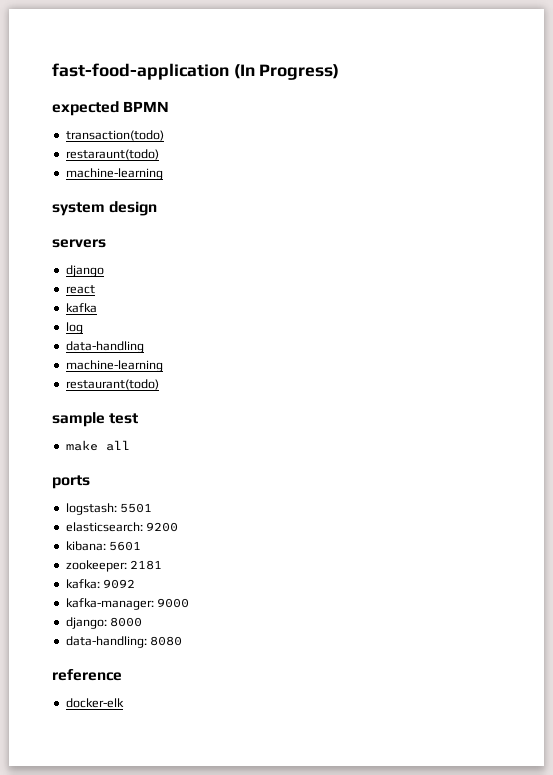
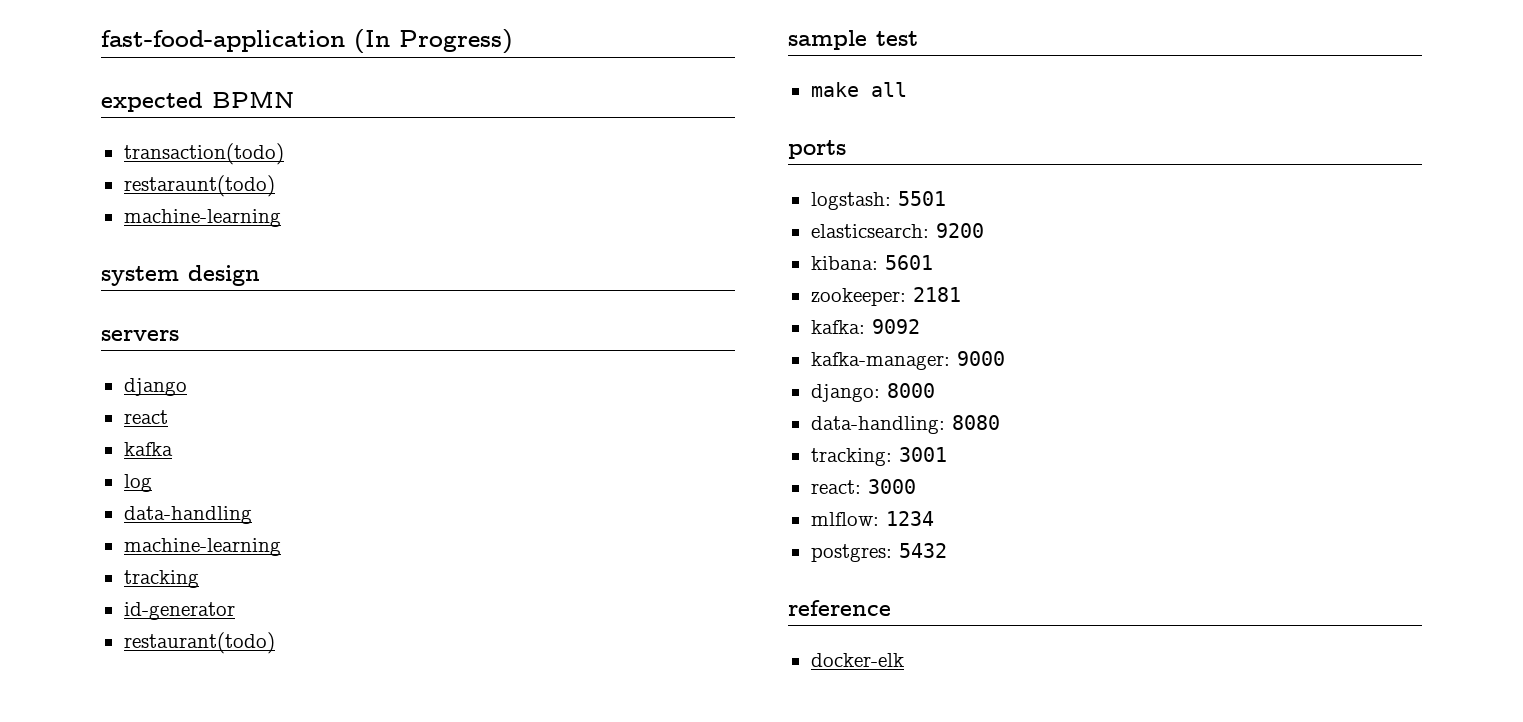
+ tracking
+ id-generator
+ tracking: 3001
+ react: 3000
+ mlflow: 1234
+ postgres: 5432

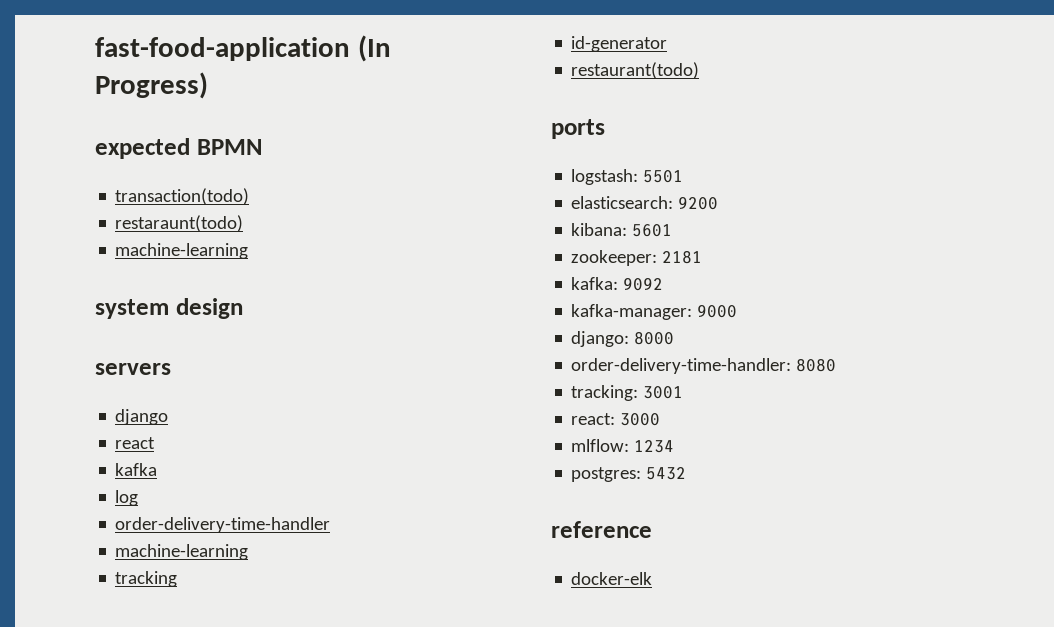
- data-handling
+ order-delivery-time-handler
- sample test
- make all
- data-handling: 8080
+ order-delivery-time-handler: 8080

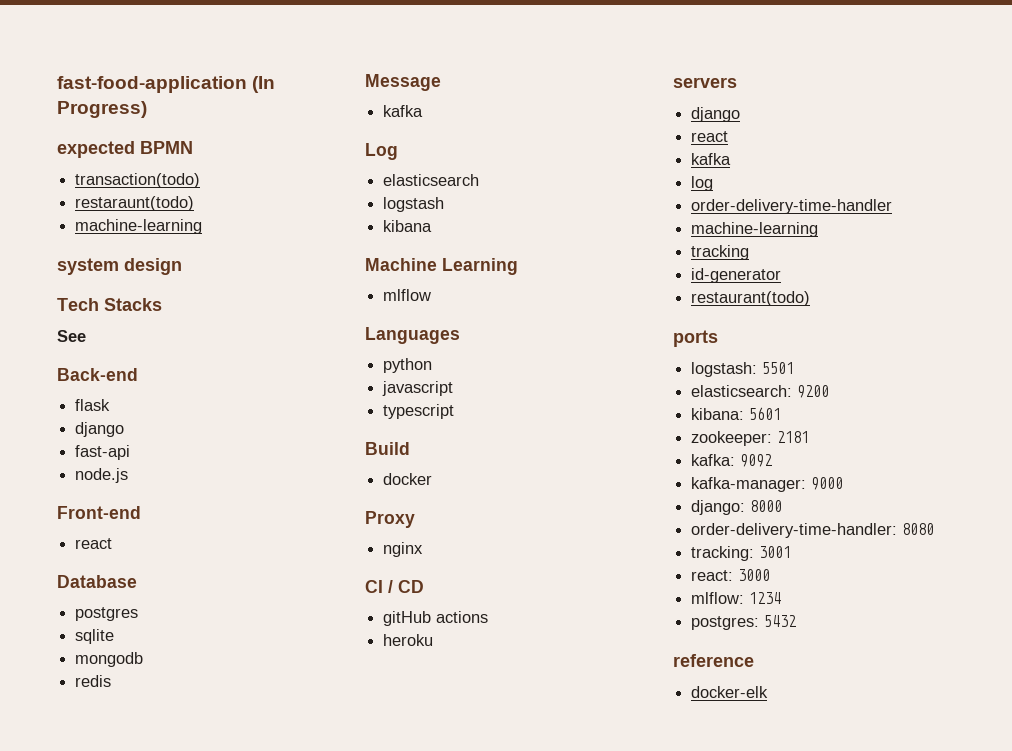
+ Tech Stacks
+ See
+ Back-end
+ flask
+ django
+ fast-api
+ node.js
+ Front-end
+ react
+ Database
+ postgres
+ sqlite
+ mongodb
+ redis
+ Message
+ kafka
+ Log
+ elasticsearch
+ logstash
+ kibana
+ Machine Learning
+ mlflow
+ Languages
+ python
+ javascript
+ typescript
+ Build
+ docker
+ Proxy
+ nginx
+ CI / CD
+ gitHub actions
+ heroku

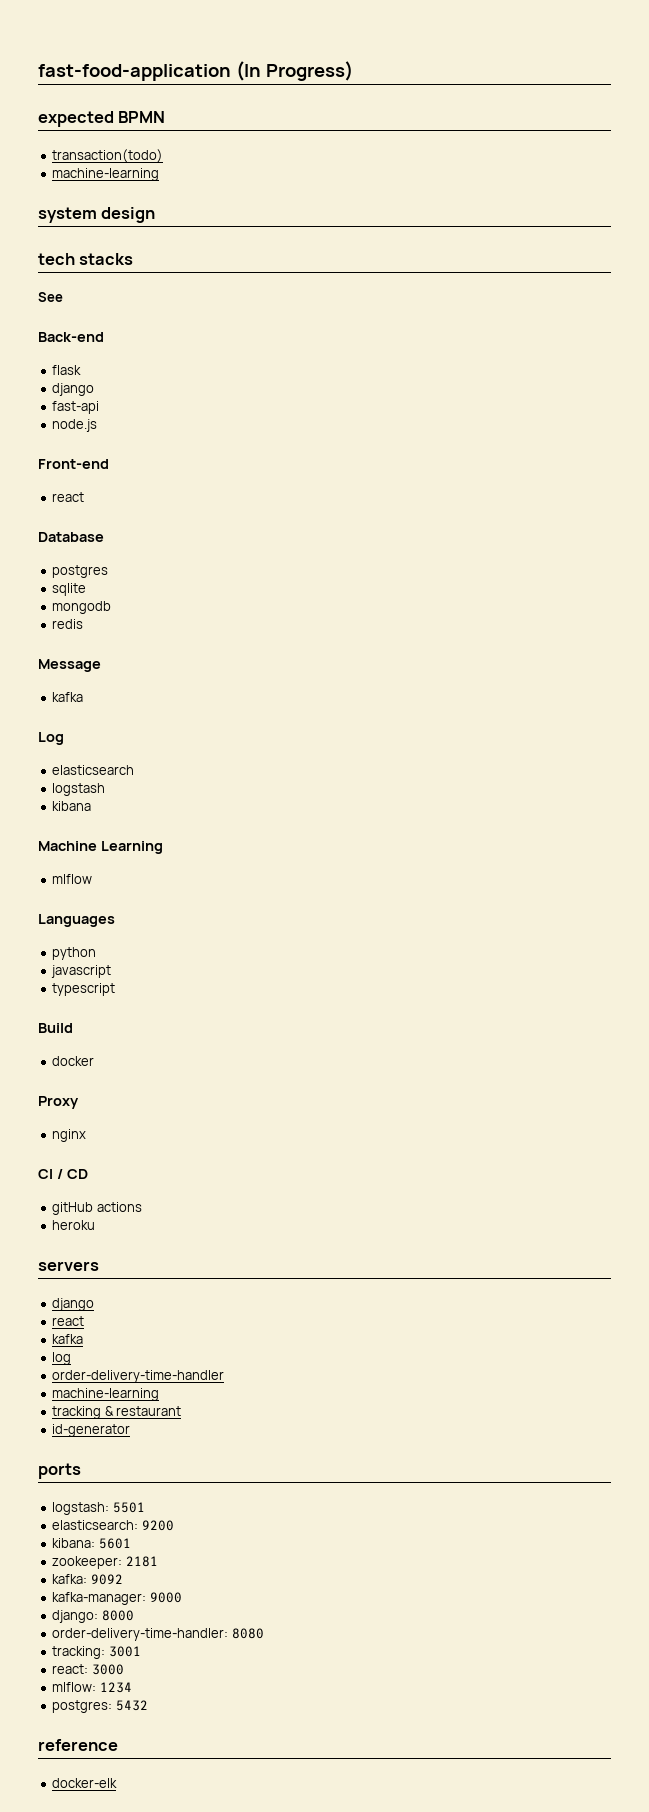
- restaraunt(todo)
- Tech Stacks
+ tech stacks
- tracking
+ tracking & restaurant
- restaurant(todo)

